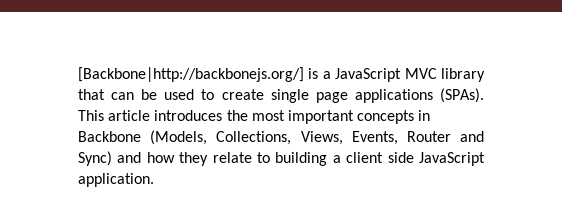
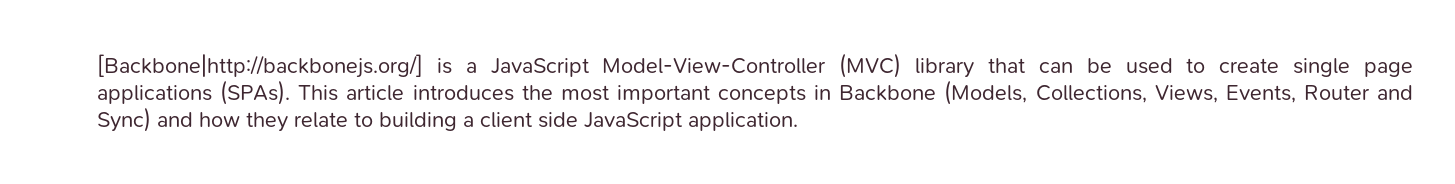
- [Backbone|http://backbonejs.org/] is a JavaScript MVC library that can be used to create single page applications (SPAs).
+ [Backbone|http://backbonejs.org/] is a JavaScript Model-View-Controller (MVC) library that can be used to create single page applications (SPAs).

